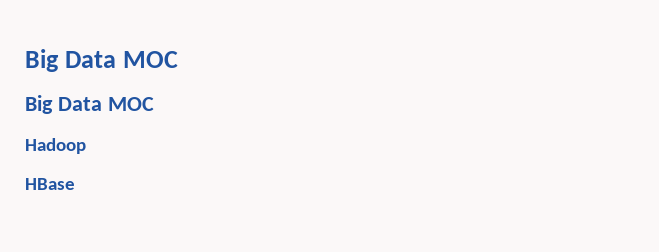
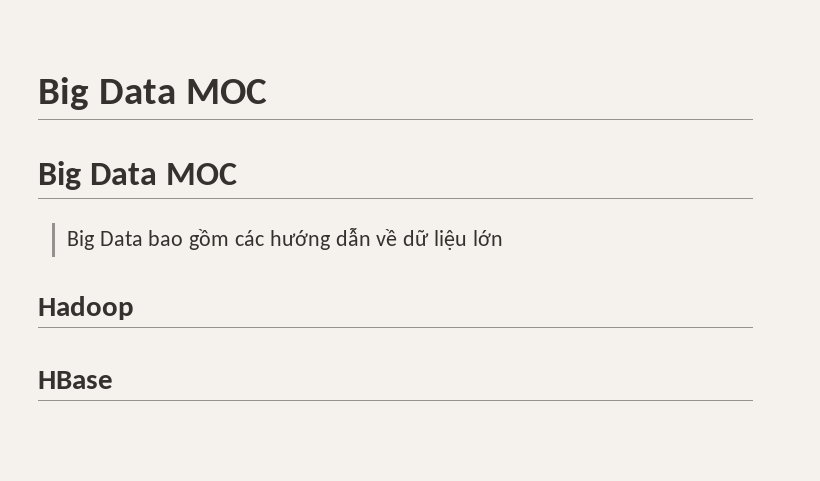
+ Big Data bao gồm các hướng dẫn về dữ liệu lớn

